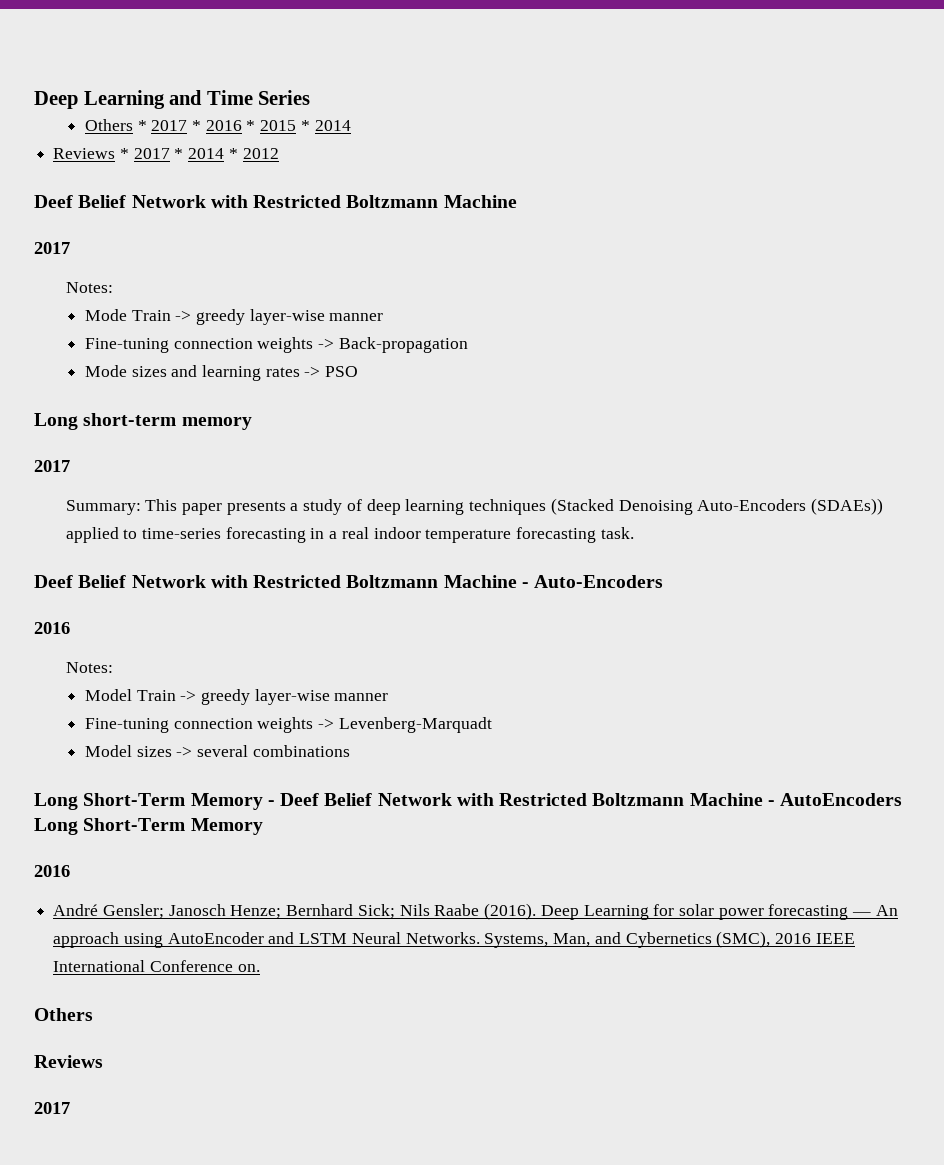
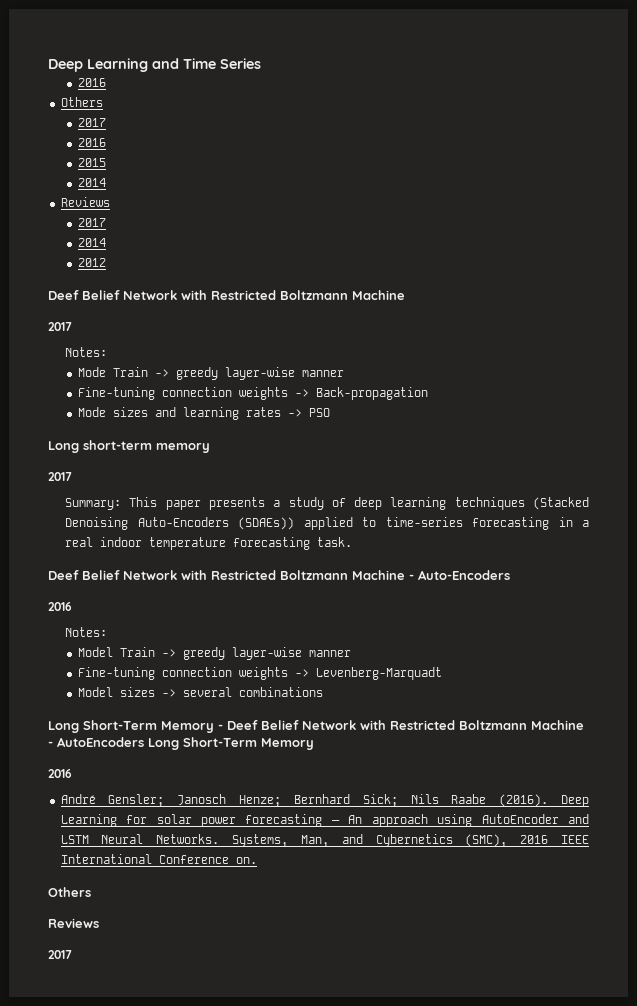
  Deep Learning and Time Series
- Others * 2017 * 2016 * 2015 * 2014
- Reviews * 2017 * 2014 * 2012
+ 2016
+ Others
+ 2017
+ 2016
+ 2015
+ 2014
+ Reviews
+ 2017
+ 2014
+ 2012

